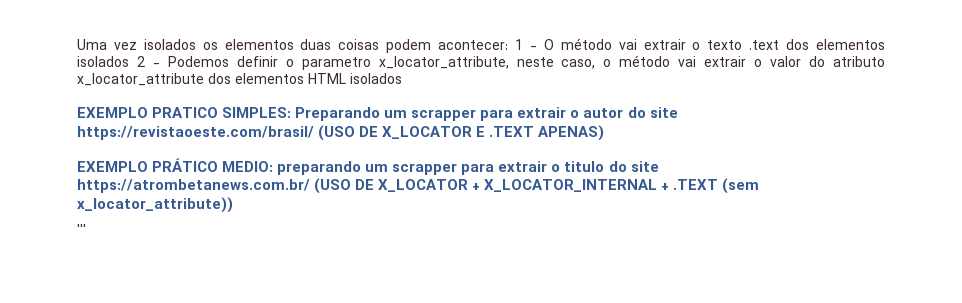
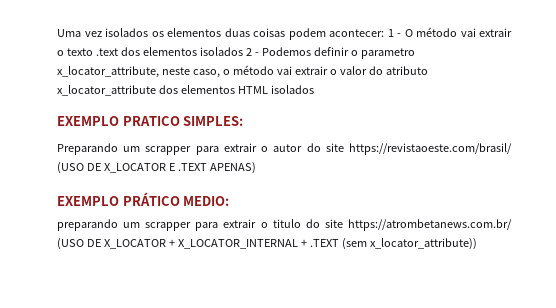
- EXEMPLO PRATICO SIMPLES: Preparando um scrapper para extrair o autor do site https://revistaoeste.com/brasil/ (USO DE X_LOCATOR E .TEXT APENAS)
+ EXEMPLO PRATICO SIMPLES:
+ Preparando um scrapper para extrair o autor do site https://revistaoeste.com/brasil/ (USO DE X_LOCATOR E .TEXT APENAS)
- EXEMPLO PRÁTICO MEDIO: preparando um scrapper para extrair o titulo do site https://atrombetanews.com.br/ (USO DE X_LOCATOR + X_LOCATOR_INTERNAL + .TEXT (sem x_locator_attribute))
+ EXEMPLO PRÁTICO MEDIO:
+ preparando um scrapper para extrair o titulo do site https://atrombetanews.com.br/ (USO DE X_LOCATOR + X_LOCATOR_INTERNAL + .TEXT (sem x_locator_attribute))
- '''

